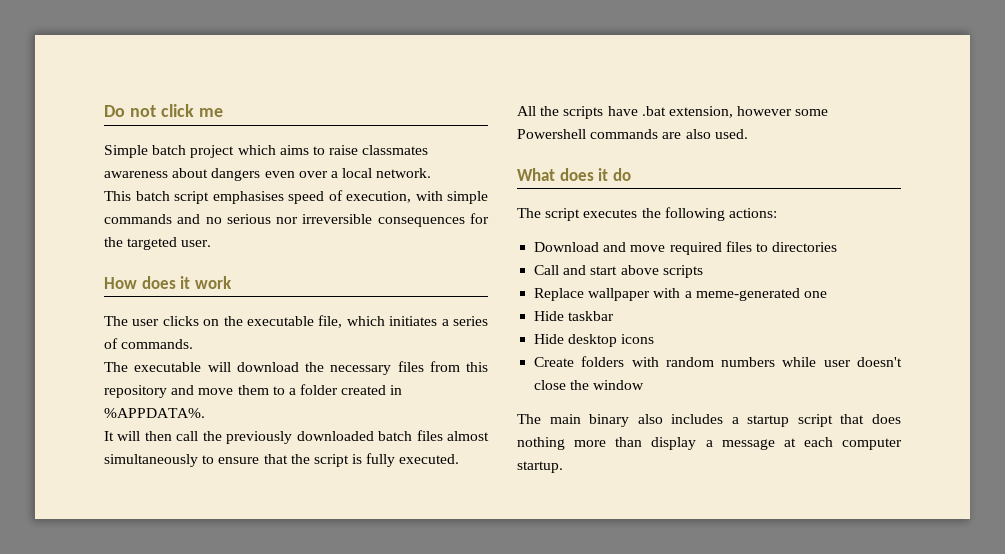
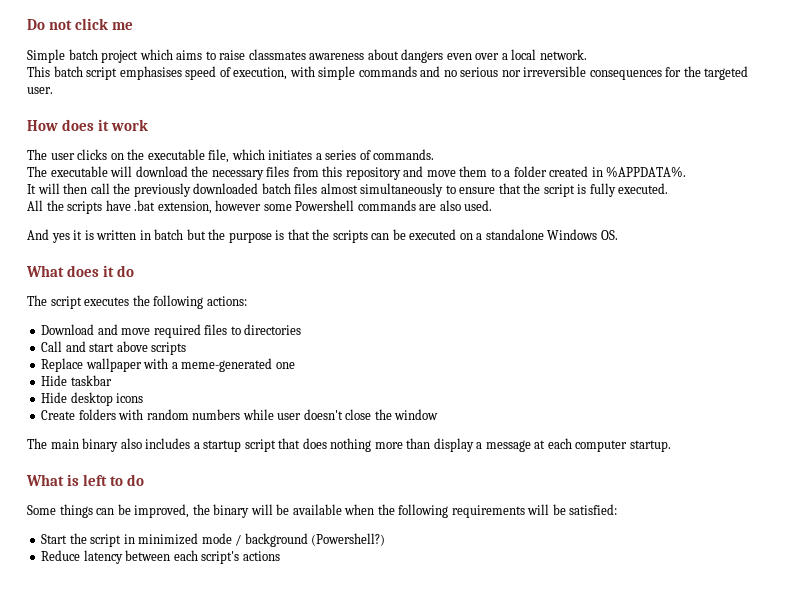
+ And yes it is written in batch but the purpose is that the scripts can be executed on a standalone Windows OS.
+ What is left to do
+ Some things can be improved, the binary will be available when the following requirements will be satisfied:
+ Start the script in minimized mode / background (Powershell?)
+ Reduce latency between each script's actions

